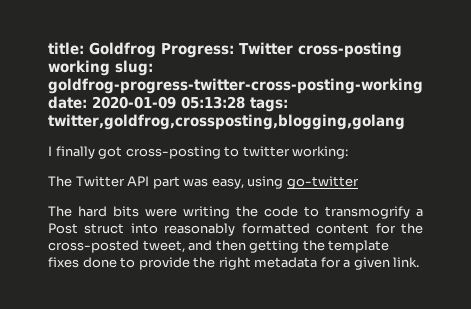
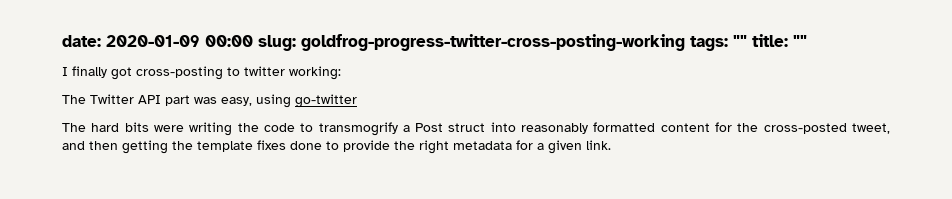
- title: Goldfrog Progress: Twitter cross-posting working slug: goldfrog-progress-twitter-cross-posting-working date: 2020-01-09 05:13:28 tags: twitter,goldfrog,crossposting,blogging,golang
+ date: 2020-01-09 00:00 slug: goldfrog-progress-twitter-cross-posting-working tags: "" title: ""

